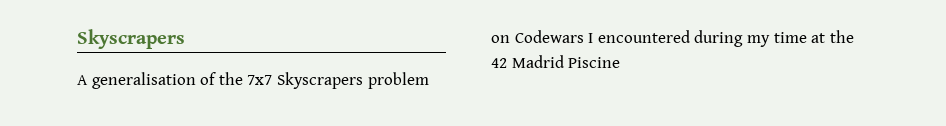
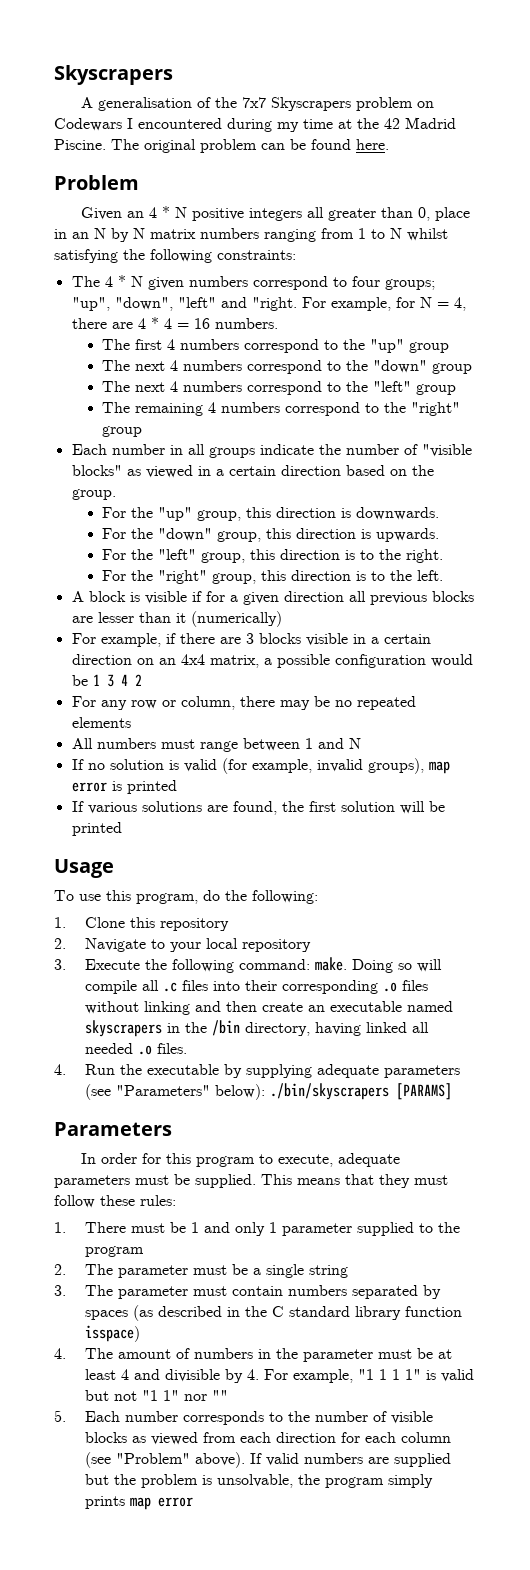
- A generalisation of the 7x7 Skyscrapers problem on Codewars I encountered during my time at the 42 Madrid Piscine
+ A generalisation of the 7x7 Skyscrapers problem on Codewars I encountered during my time at the 42 Madrid Piscine. The original problem can be found here.
+ Problem
+ Given an 4 * N positive integers all greater than 0, place in an N by N matrix numbers ranging from 1 to N whilst satisfying the following constraints:
+ The 4 * N given numbers correspond to four groups; "up", "down", "left" and "right. For example, for N = 4, there are 4 * 4 = 16 numbers.
+ The first 4 numbers correspond to the "up" group
+ The next 4 numbers correspond to the "down" group
+ The next 4 numbers correspond to the "left" group
+ The remaining 4 numbers correspond to the "right" group
+ Each number in all groups indicate the number of "visible blocks" as viewed in a certain direction based on the group.
+ For the "up" group, this direction is downwards.
+ For the "down" group, this direction is upwards.
+ For the "left" group, this direction is to the right.
+ For the "right" group, this direction is to the left.
+ A block is visible if for a given direction all previous blocks are lesser than it (numerically)
+ For example, if there are 3 blocks visible in a certain direction on an 4x4 matrix, a possible configuration would be 1 3 4 2
+ For any row or column, there may be no repeated elements
+ All numbers must range between 1 and N
+ If no solution is valid (for example, invalid groups), map error is printed
+ If various solutions are found, the first solution will be printed
+ Usage
+ To use this program, do the following:
+ 1. Clone this repository
+ 2. Navigate to your local repository
+ 3. Execute the following command: make. Doing so will compile all .c files into their corresponding .o files without linking and then create an executable named skyscrapers in the /bin directory, having linked all needed .o files.
+ 4. Run the executable by supplying adequate parameters (see "Parameters" below): ./bin/skyscrapers [PARAMS]
+ Parameters
+ In order for this program to execute, adequate parameters must be supplied. This means that they must follow these rules:
+ 1. There must be 1 and only 1 parameter supplied to the program
+ 2. The parameter must be a single string
+ 3. The parameter must contain numbers separated by spaces (as described in the C standard library function isspace)
+ 4. The amount of numbers in the parameter must be at least 4 and divisible by 4. For example, "1 1 1 1" is valid but not "1 1" nor ""
+ 5. Each number corresponds to the number of visible blocks as viewed from each direction for each column (see "Problem" above). If valid numbers are supplied but the problem is unsolvable, the program simply prints map error

